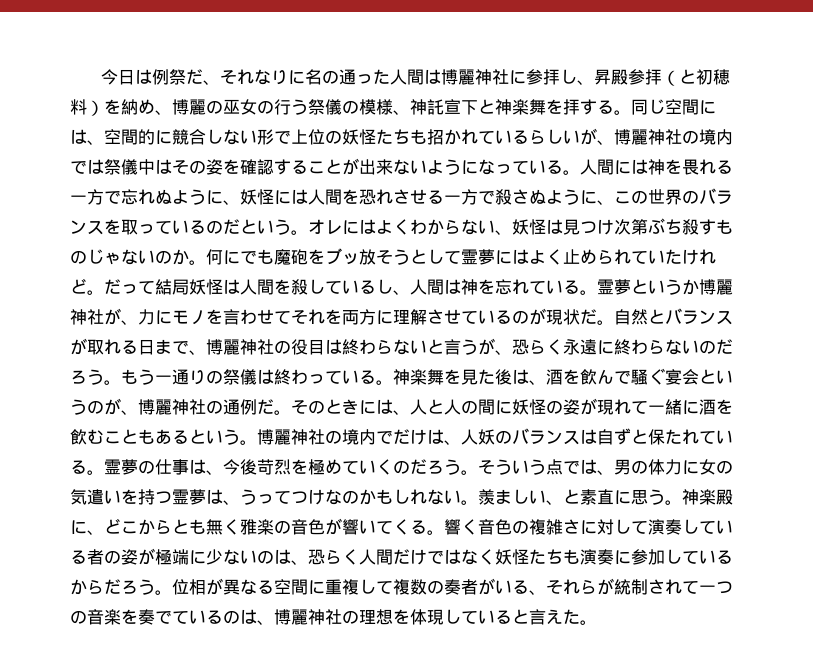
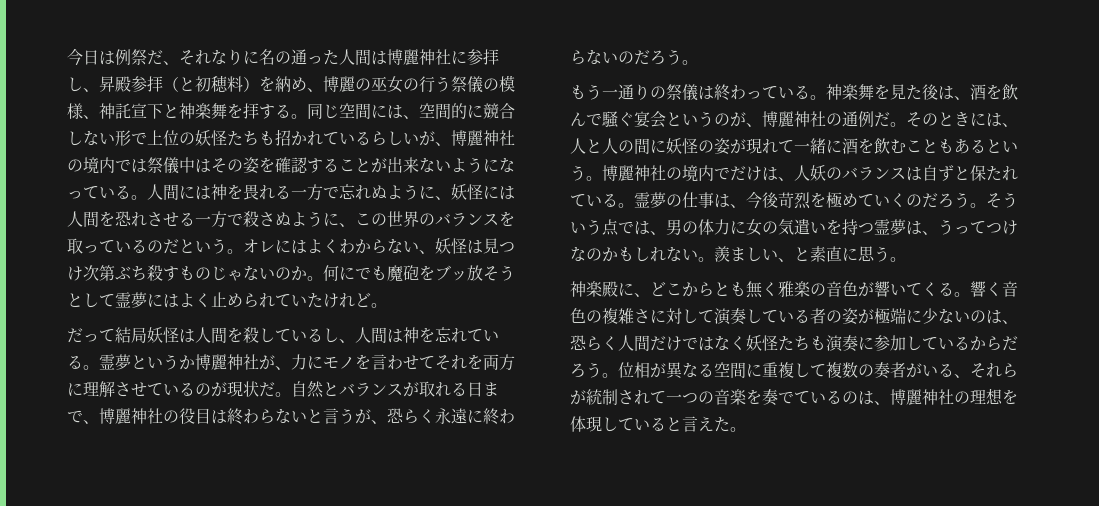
- 何にでも魔砲をブッ放そうとして霊夢にはよく止められていたけれど。だって結局妖怪は人間を殺しているし、人間は神を忘れている。
+ 何にでも魔砲をブッ放そうとして霊夢にはよく止められていたけれど。
+ だって結局妖怪は人間を殺しているし、人間は神を忘れている。
- 自然とバランスが取れる日まで、博麗神社の役目は終わらないと言うが、恐らく永遠に終わらないのだろう。もう一通りの祭儀は終わっている。
+ 自然とバランスが取れる日まで、博麗神社の役目は終わらないと言うが、恐らく永遠に終わらないのだろう。
+ もう一通りの祭儀は終わっている。
- 羨ましい、と素直に思う。神楽殿に、どこからとも無く雅楽の音色が響いてくる。
+ 羨ましい、と素直に思う。
+ 神楽殿に、どこからとも無く雅楽の音色が響いてくる。

